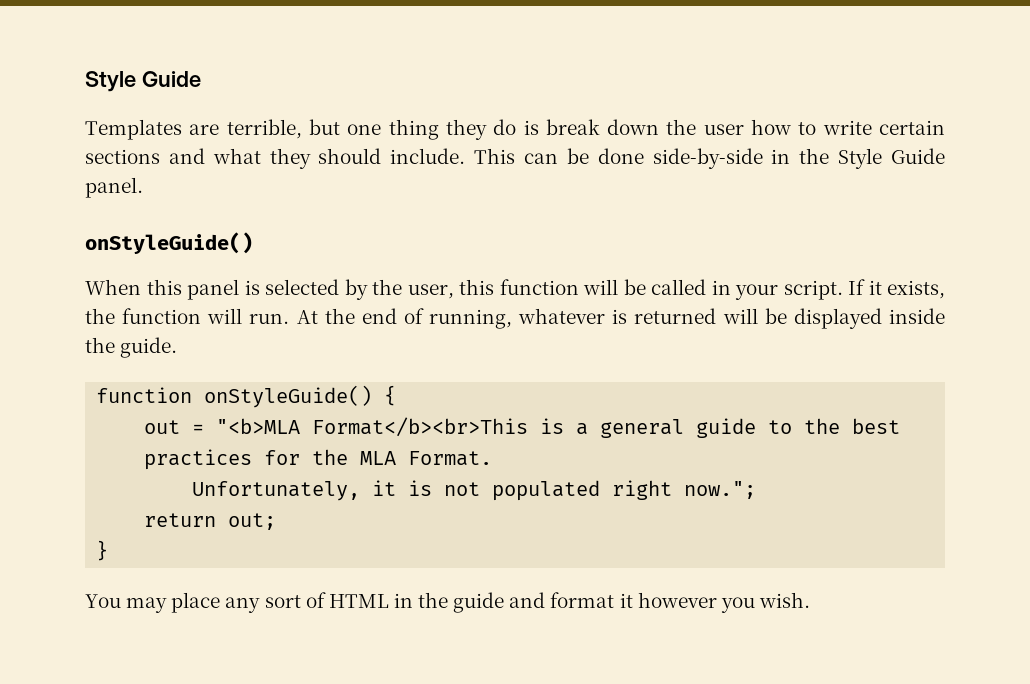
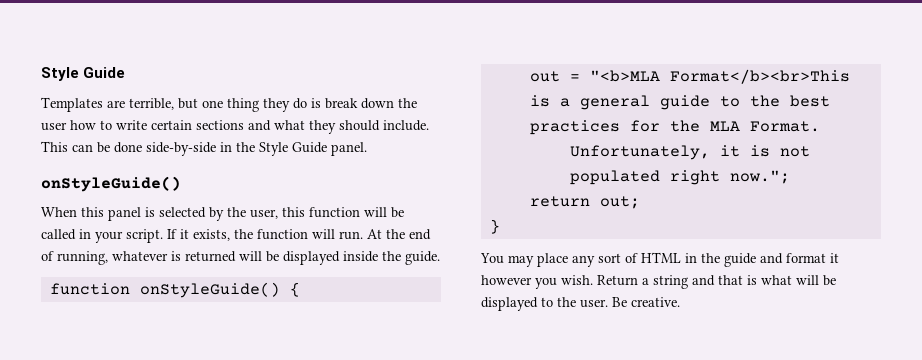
+ Return a string and that is what will be displayed to the user. Be creative.

